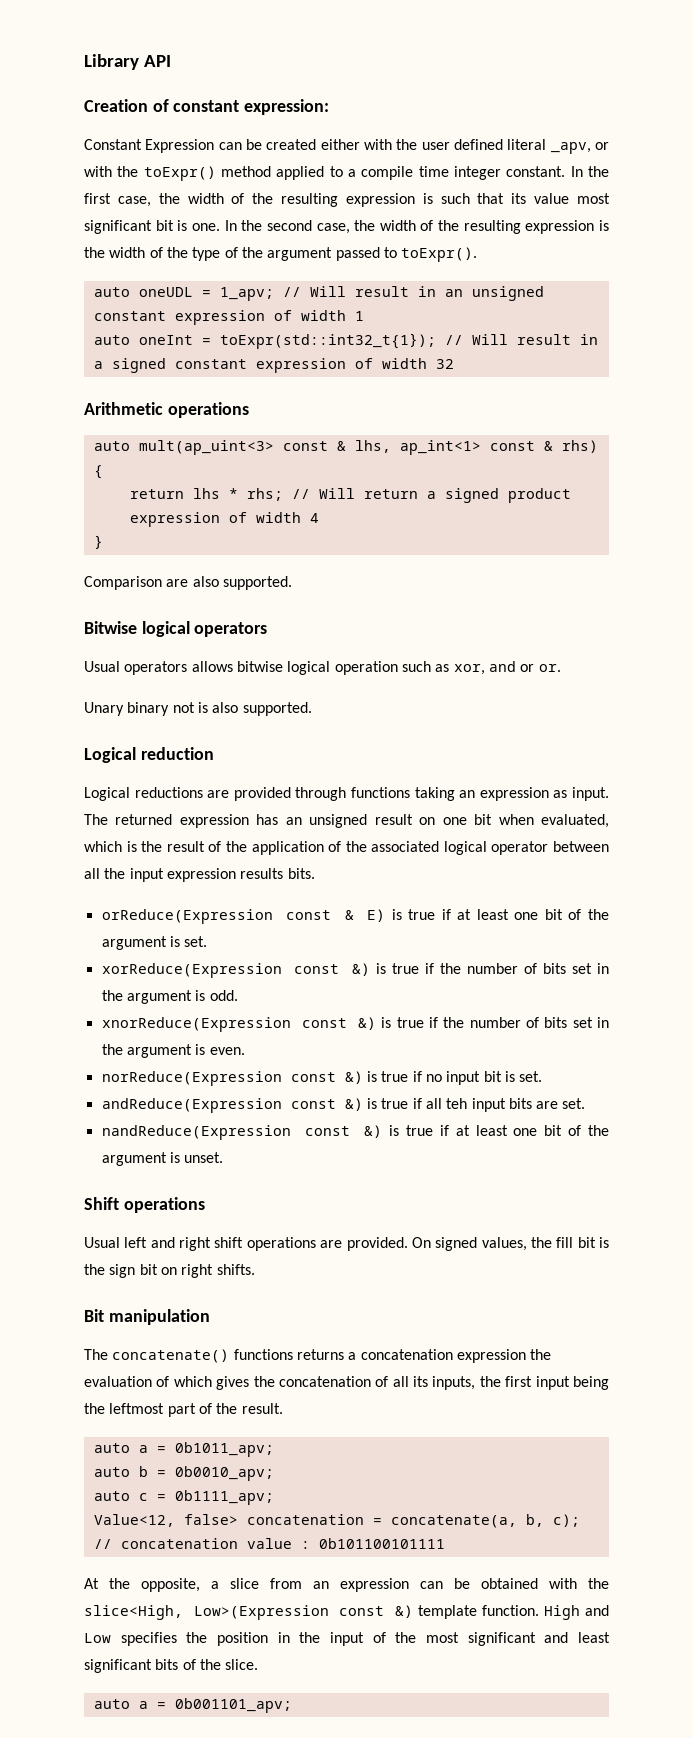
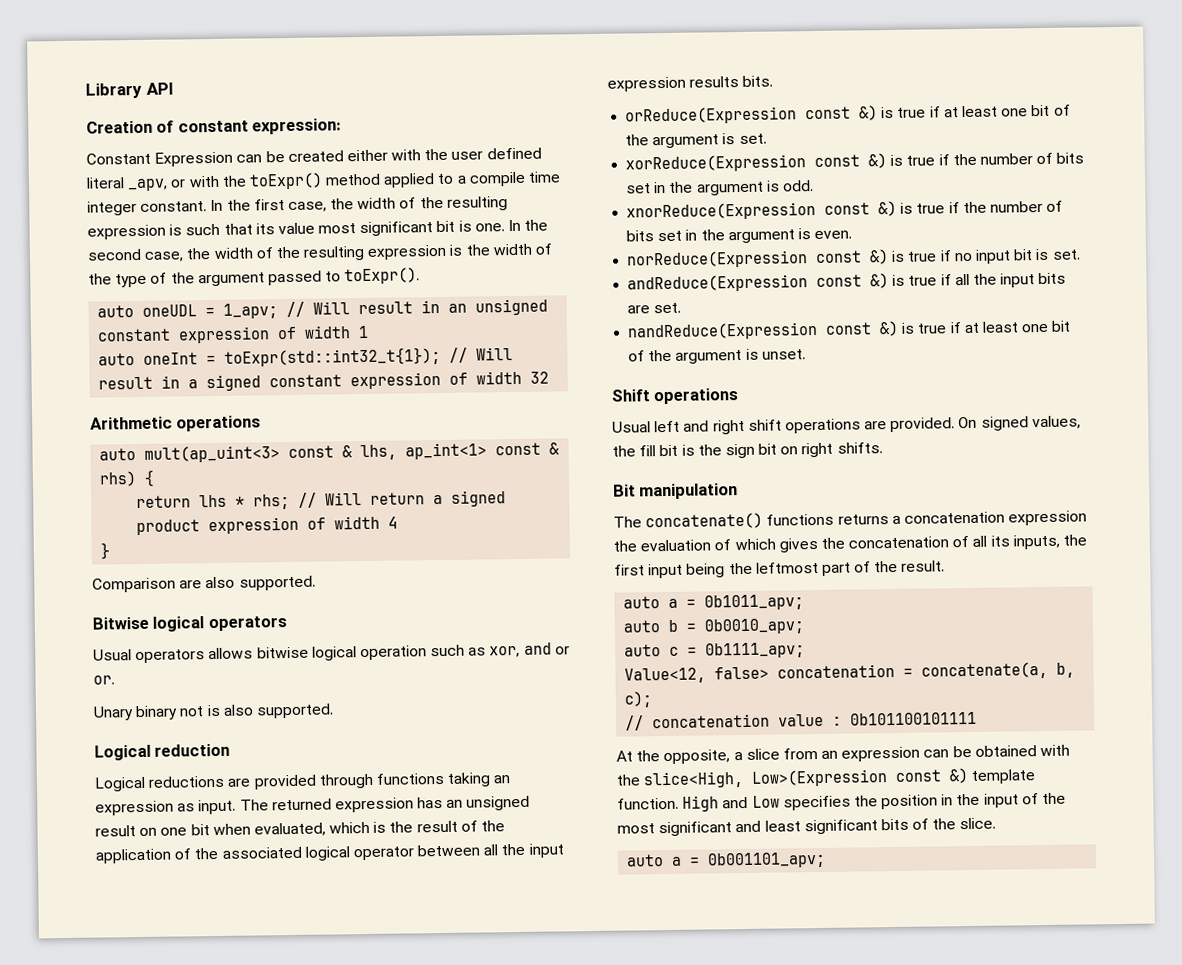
- orReduce(Expression const & E) is true if at least one bit of the argument is set.
+ orReduce(Expression const &) is true if at least one bit of the argument is set.
- andReduce(Expression const &) is true if all teh input bits are set.
+ andReduce(Expression const &) is true if all the input bits are set.

